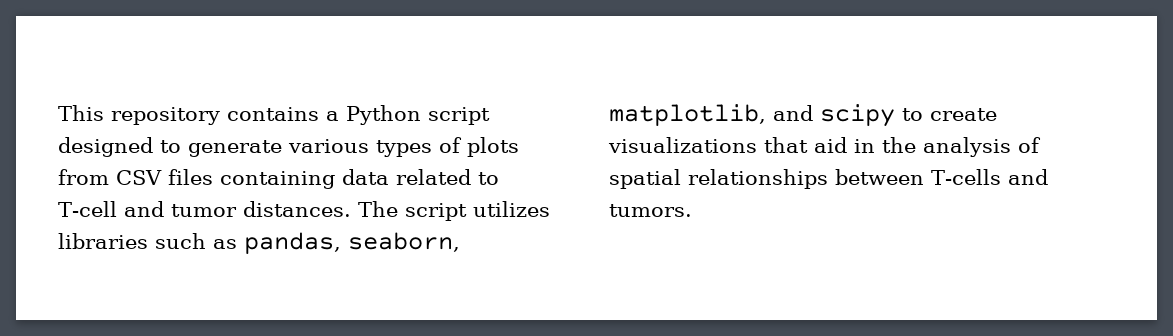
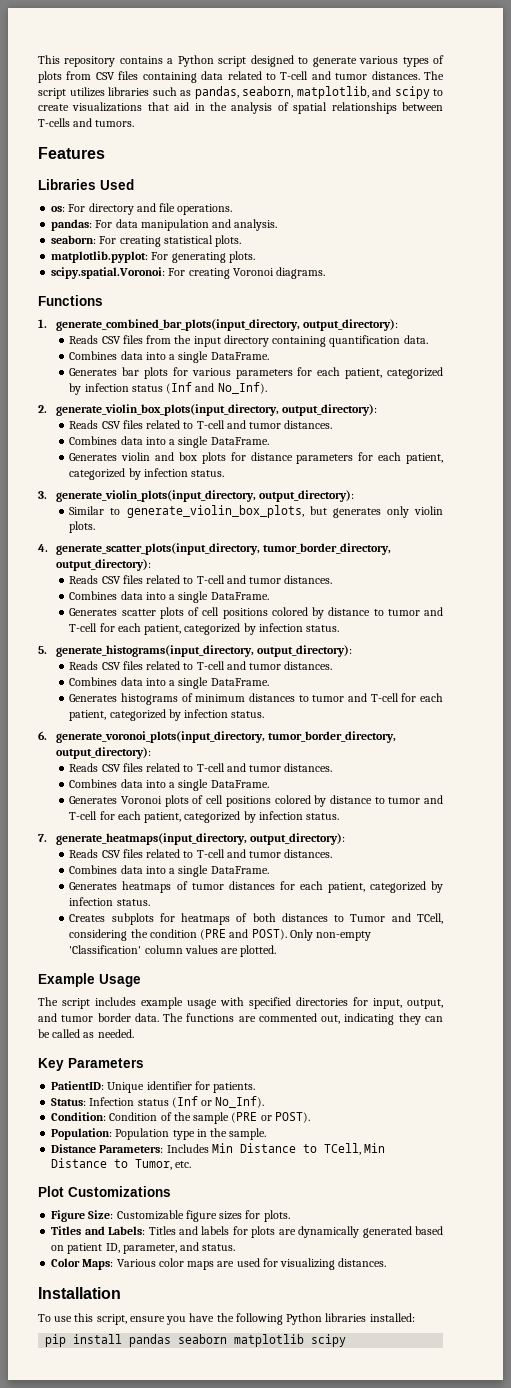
+ Features
+ Libraries Used
+ os: For directory and file operations.
+ pandas: For data manipulation and analysis.
+ seaborn: For creating statistical plots.
+ matplotlib.pyplot: For generating plots.
+ scipy.spatial.Voronoi: For creating Voronoi diagrams.
+ Functions
+ 1. generate_combined_bar_plots(input_directory, output_directory):
+ Reads CSV files from the input directory containing quantification data.
+ Combines data into a single DataFrame.
+ Generates bar plots for various parameters for each patient, categorized by infection status (Inf and No_Inf).
+ 2. generate_violin_box_plots(input_directory, output_directory):
+ Reads CSV files related to T-cell and tumor distances.
+ Combines data into a single DataFrame.
+ Generates violin and box plots for distance parameters for each patient, categorized by infection status.
+ 3. generate_violin_plots(input_directory, output_directory):
+ Similar to generate_violin_box_plots, but generates only violin plots.
+ 4. generate_scatter_plots(input_directory, tumor_border_directory, output_directory):
+ Reads CSV files related to T-cell and tumor distances.
+ Combines data into a single DataFrame.
+ Generates scatter plots of cell positions colored by distance to tumor and T-cell for each patient, categorized by infection status.
+ 5. generate_histograms(input_directory, output_directory):
+ Reads CSV files related to T-cell and tumor distances.
+ Combines data into a single DataFrame.
+ Generates histograms of minimum distances to tumor and T-cell for each patient, categorized by infection status.
+ 6. generate_voronoi_plots(input_directory, tumor_border_directory, output_directory):
+ Reads CSV files related to T-cell and tumor distances.
+ Combines data into a single DataFrame.
+ Generates Voronoi plots of cell positions colored by distance to tumor and T-cell for each patient, categorized by infection status.
+ 7. generate_heatmaps(input_directory, output_directory):
+ Reads CSV files related to T-cell and tumor distances.
+ Combines data into a single DataFrame.
+ Generates heatmaps of tumor distances for each patient, categorized by infection status.
+ Creates subplots for heatmaps of both distances to Tumor and TCell, considering the condition (PRE and POST). Only non-empty 'Classification' column values are plotted.
+ Example Usage
+ The script includes example usage with specified directories for input, output, and tumor border data. The functions are commented out, indicating they can be called as needed.
+ Key Parameters
+ PatientID: Unique identifier for patients.
+ Status: Infection status (Inf or No_Inf).
+ Condition: Condition of the sample (PRE or POST).
+ Population: Population type in the sample.
+ Distance Parameters: Includes Min Distance to TCell, Min Distance to Tumor, etc.
+ Plot Customizations
+ Figure Size: Customizable figure sizes for plots.
+ Titles and Labels: Titles and labels for plots are dynamically generated based on patient ID, parameter, and status.
+ Color Maps: Various color maps are used for visualizing distances.
+ Installation
+ To use this script, ensure you have the following Python libraries installed:
+ pip install pandas seaborn matplotlib scipy

